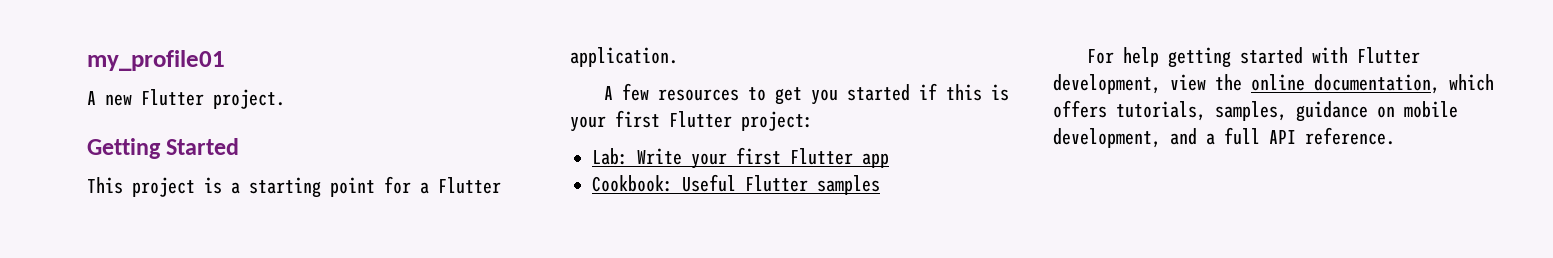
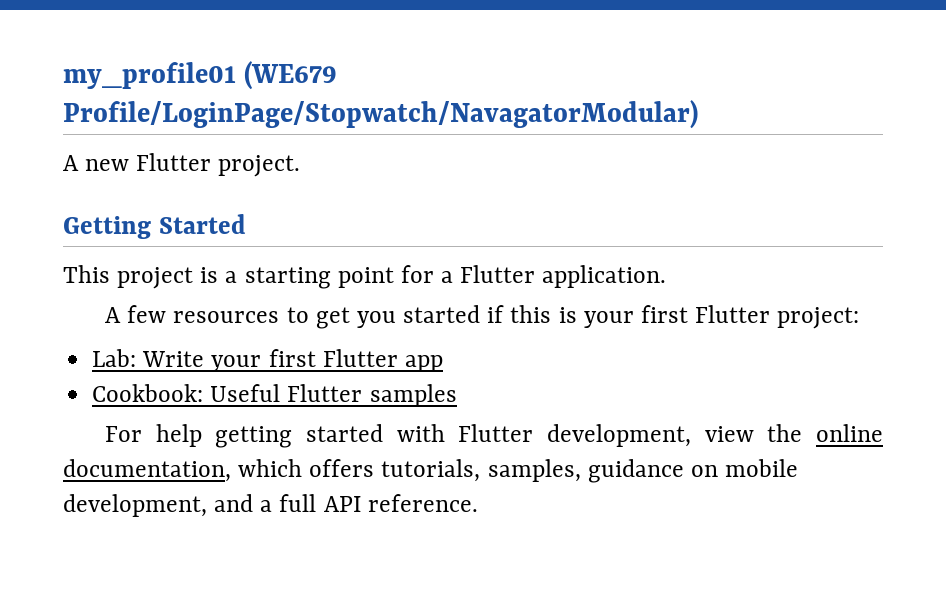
- my_profile01
+ my_profile01 (WE679 Profile/LoginPage/Stopwatch/NavagatorModular)

